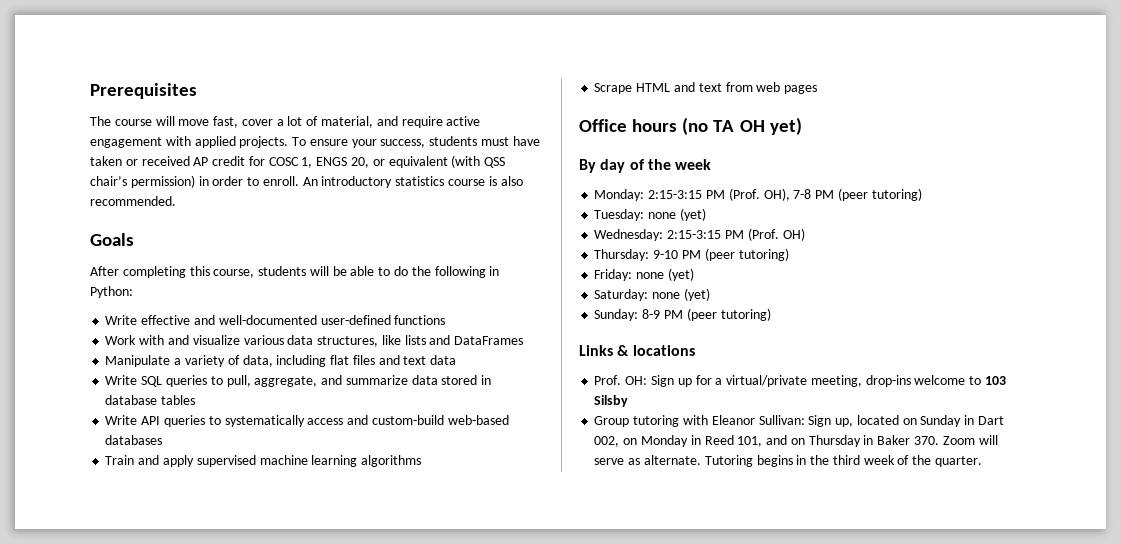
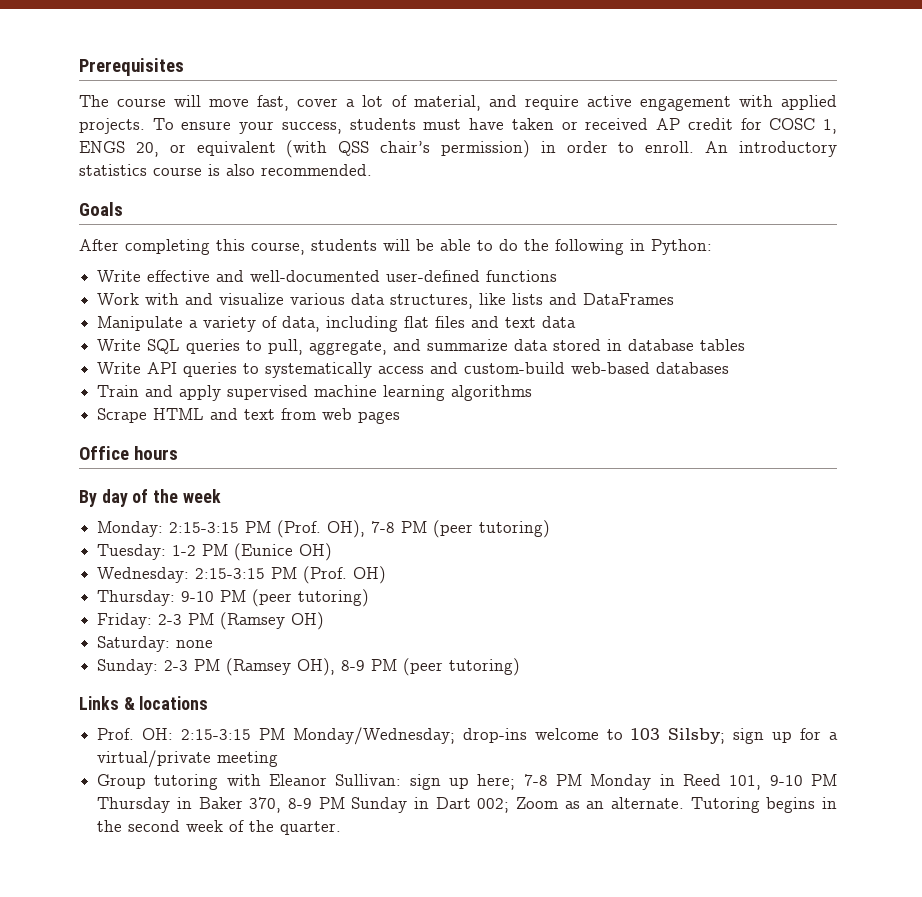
- Office hours (no TA OH yet)
+ Office hours
- Tuesday: none (yet)
+ Tuesday: 1-2 PM (Eunice OH)
- Friday: none (yet)
+ Friday: 2-3 PM (Ramsey OH)
- Saturday: none (yet)
+ Saturday: none
- Sunday: 8-9 PM (peer tutoring)
+ Sunday: 2-3 PM (Ramsey OH), 8-9 PM (peer tutoring)
- Prof. OH: Sign up for a virtual/private meeting, drop-ins welcome to 103 Silsby
+ Prof. OH: 2:15-3:15 PM Monday/Wednesday; drop-ins welcome to 103 Silsby; sign up for a virtual/private meeting
- Group tutoring with Eleanor Sullivan: Sign up, located on Sunday in Dart 002, on Monday in Reed 101, and on Thursday in Baker 370. Zoom will serve as alternate.
+ Group tutoring with Eleanor Sullivan: sign up here; 7-8 PM Monday in Reed 101, 9-10 PM Thursday in Baker 370, 8-9 PM Sunday in Dart 002; Zoom as an alternate.
- Tutoring begins in the third week of the quarter.
+ Tutoring begins in the second week of the quarter.

